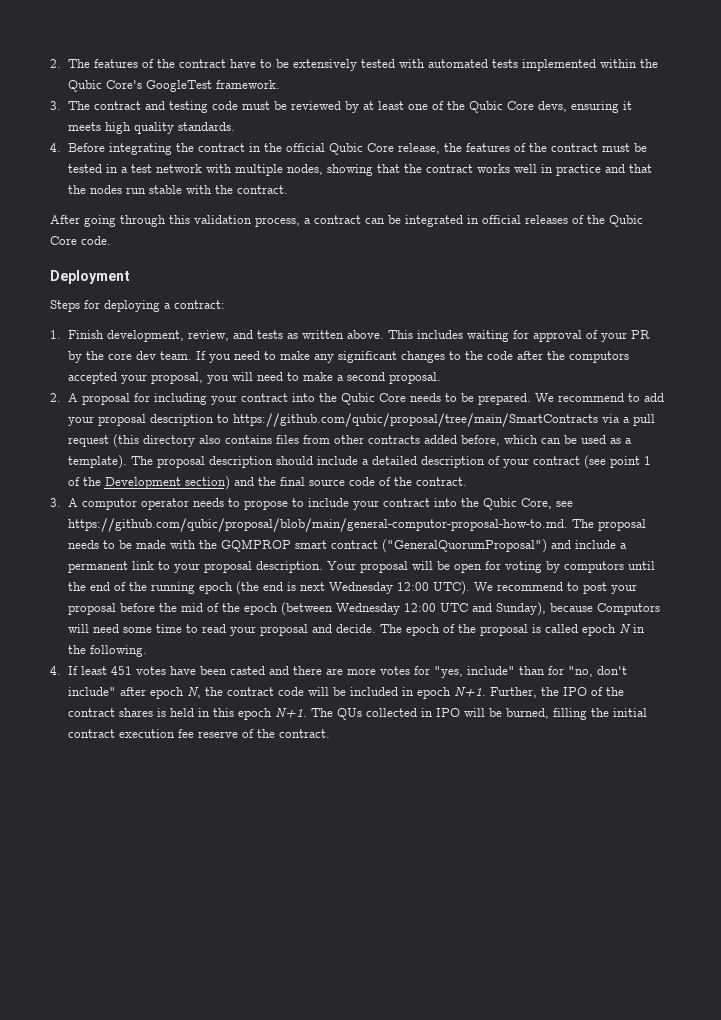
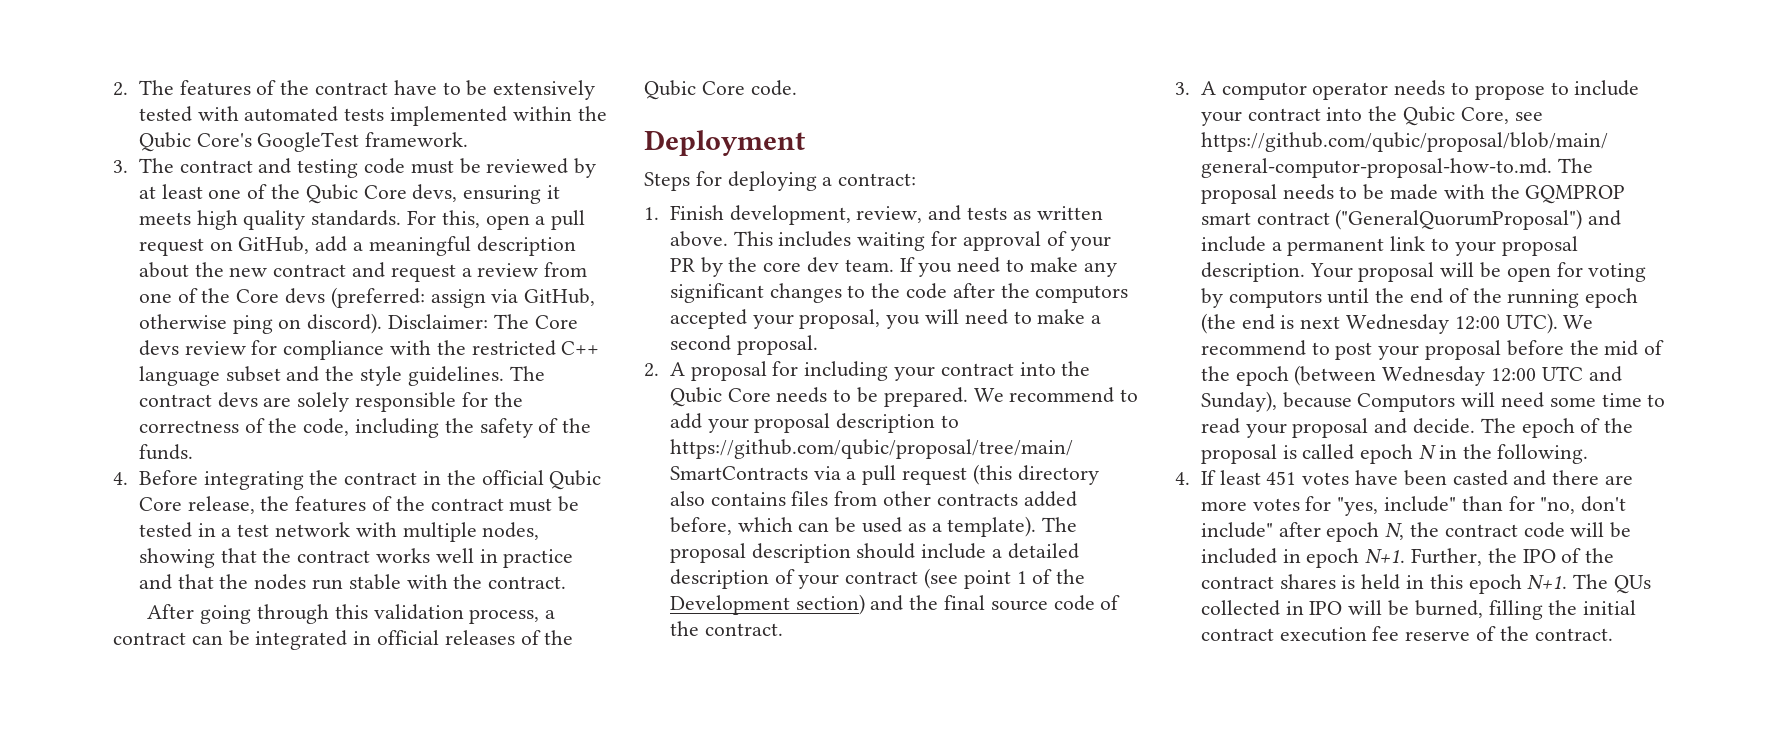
+ For this, open a pull request on GitHub, add a meaningful description about the new contract and request a review from one of the Core devs (preferred: assign via GitHub, otherwise ping on discord). Disclaimer: The Core devs review for compliance with the restricted C++ language subset and the style guidelines. The contract devs are solely responsible for the correctness of the code, including the safety of the funds.

